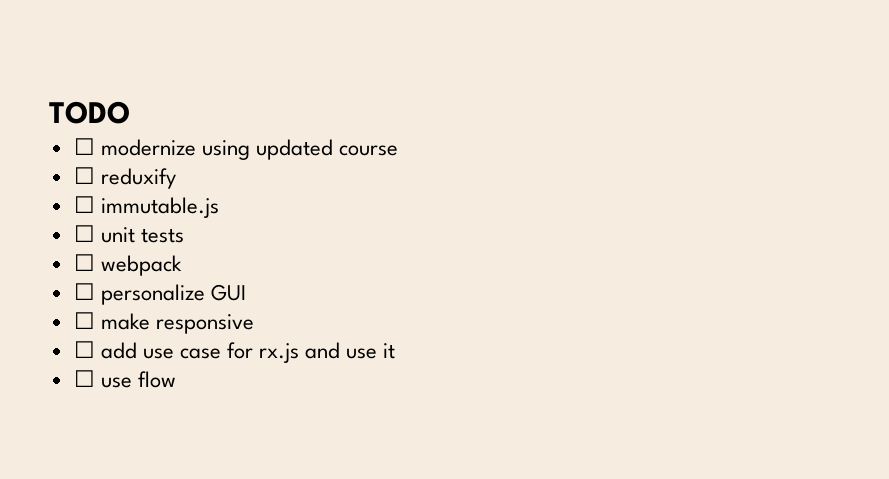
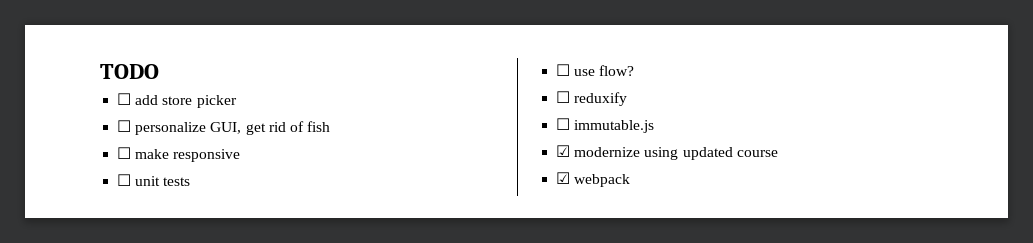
- ☐ modernize using updated course
+ ☐ add store picker
+ ☐ personalize GUI, get rid of fish
+ ☐ make responsive
+ ☐ unit tests
+ ☐ use flow?
  ☐ reduxify
  ☐ immutable.js
- ☐ unit tests
- ☐ webpack
- ☐ personalize GUI
- ☐ make responsive
- ☐ add use case for rx.js and use it
- ☐ use flow
+ ☑ modernize using updated course
+ ☑ webpack

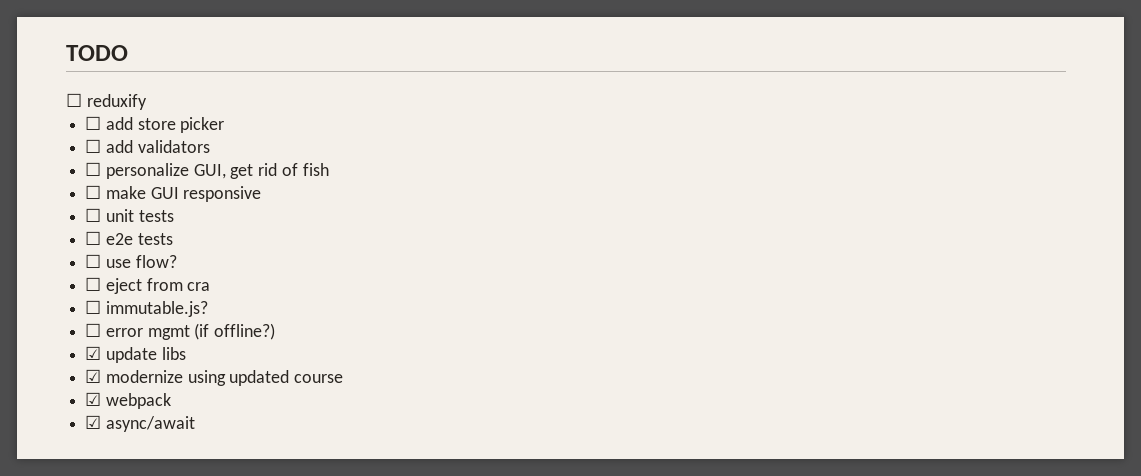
+ ☐ reduxify
+ ☐ add validators
- ☐ make responsive
+ ☐ make GUI responsive
+ ☐ e2e tests
- ☐ reduxify
- ☐ immutable.js
+ ☐ eject from cra
+ ☐ immutable.js?
+ ☐ error mgmt (if offline?)
+ ☑ update libs
+ ☑ async/await

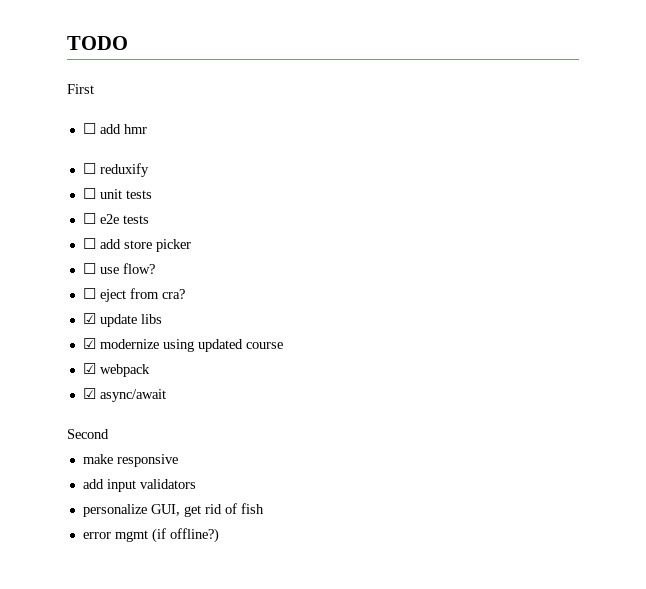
+ First
+ ☐ add hmr
  ☐ reduxify
- ☐ add store picker
- ☐ add validators
- ☐ personalize GUI, get rid of fish
- ☐ make GUI responsive
+ ☐ add store picker
- ☐ eject from cra
- ☐ immutable.js?
- ☐ error mgmt (if offline?)
+ ☐ eject from cra?
+ Second
+ make responsive
+ add input validators
+ personalize GUI, get rid of fish
+ error mgmt (if offline?)

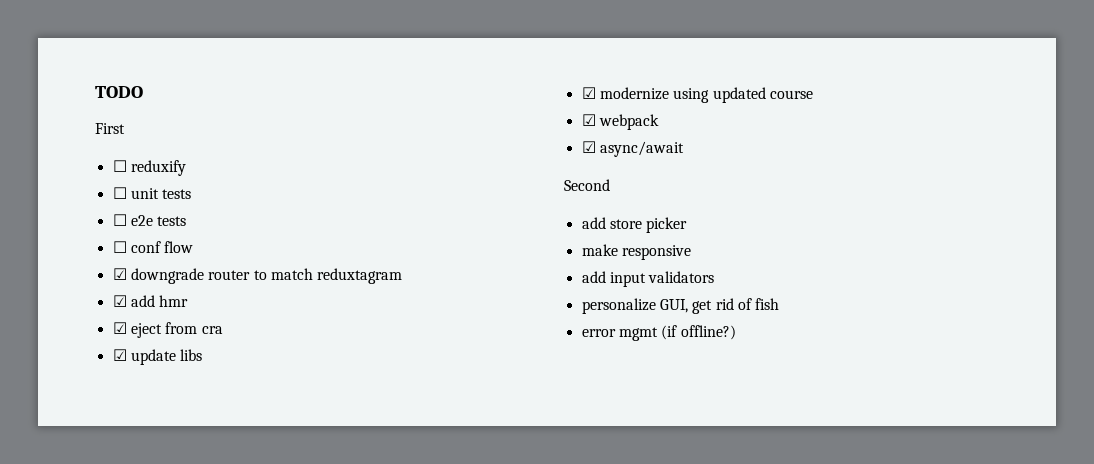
- ☐ add hmr
- ☐ add store picker
- ☐ use flow?
- ☐ eject from cra?
+ ☐ conf flow
+ ☑ downgrade router to match reduxtagram
+ ☑ add hmr
+ ☑ eject from cra
+ add store picker

